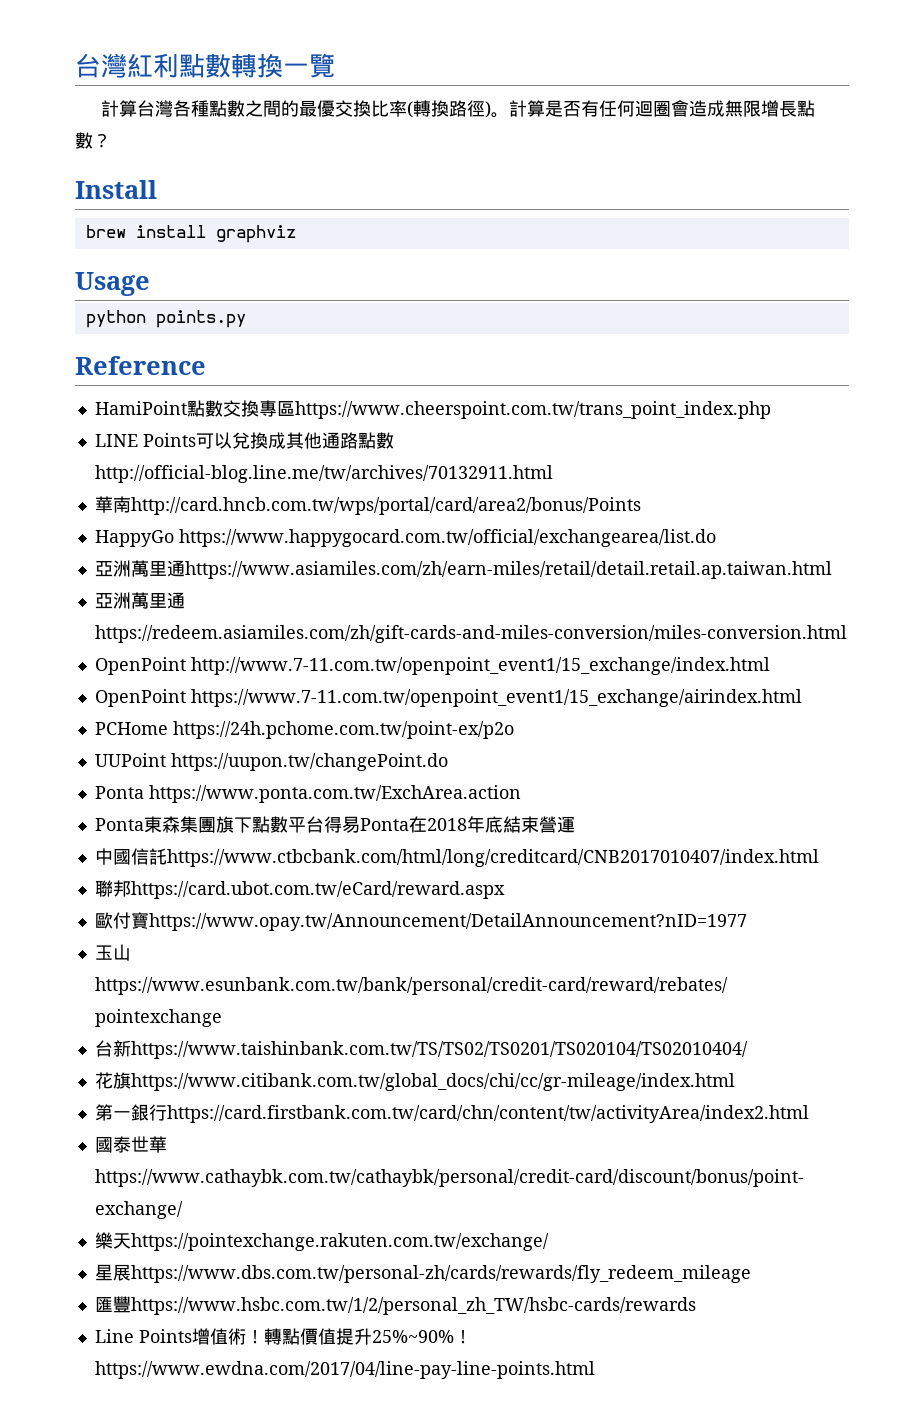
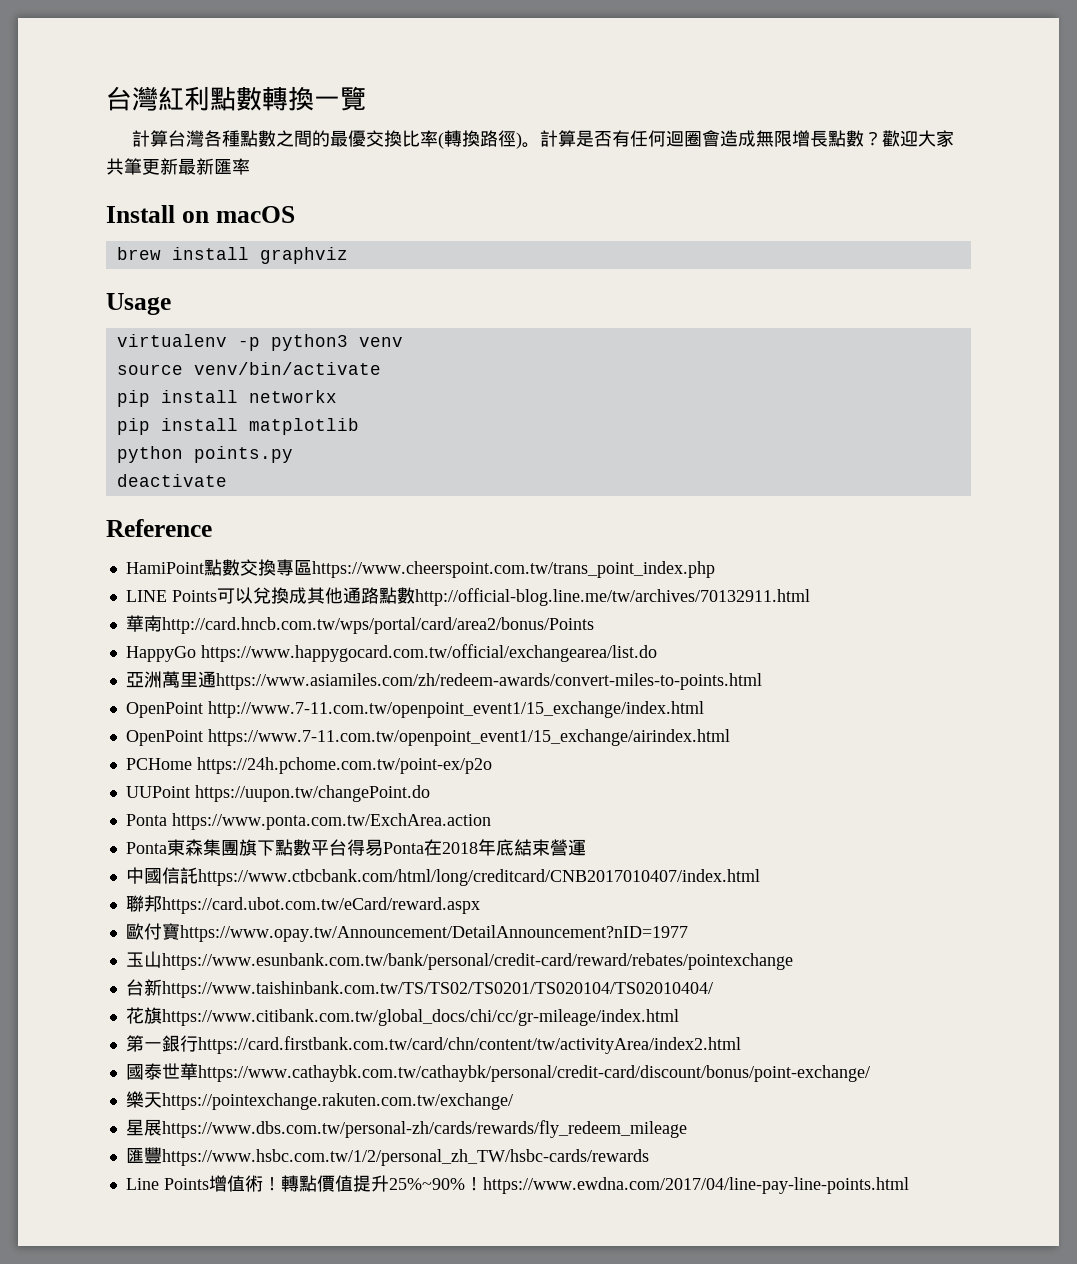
+ 歡迎大家共筆更新最新匯率
- Install
+ Install on macOS
+ virtualenv -p python3 venv
+ source venv/bin/activate
+ pip install networkx
+ pip install matplotlib
+ deactivate
- 亞洲萬里通https://www.asiamiles.com/zh/earn-miles/retail/detail.retail.ap.taiwan.html
- 亞洲萬里通https://redeem.asiamiles.com/zh/gift-cards-and-miles-conversion/miles-conversion.html
+ 亞洲萬里通https://www.asiamiles.com/zh/redeem-awards/convert-miles-to-points.html

